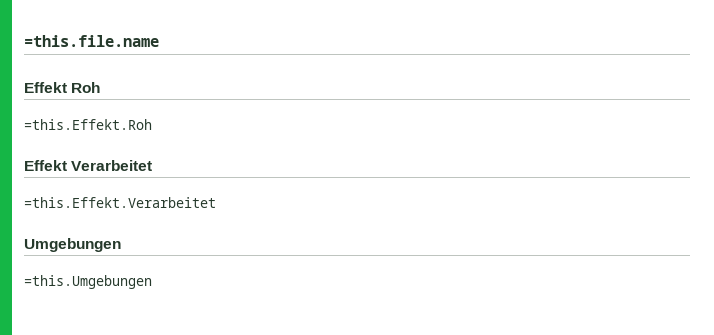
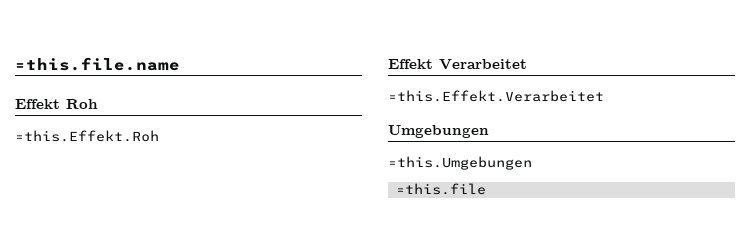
+ =this.file

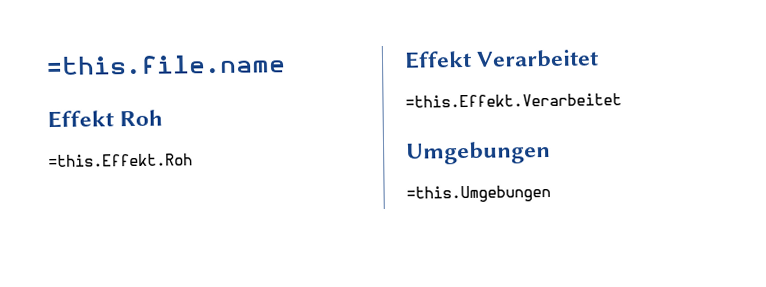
- =this.file

